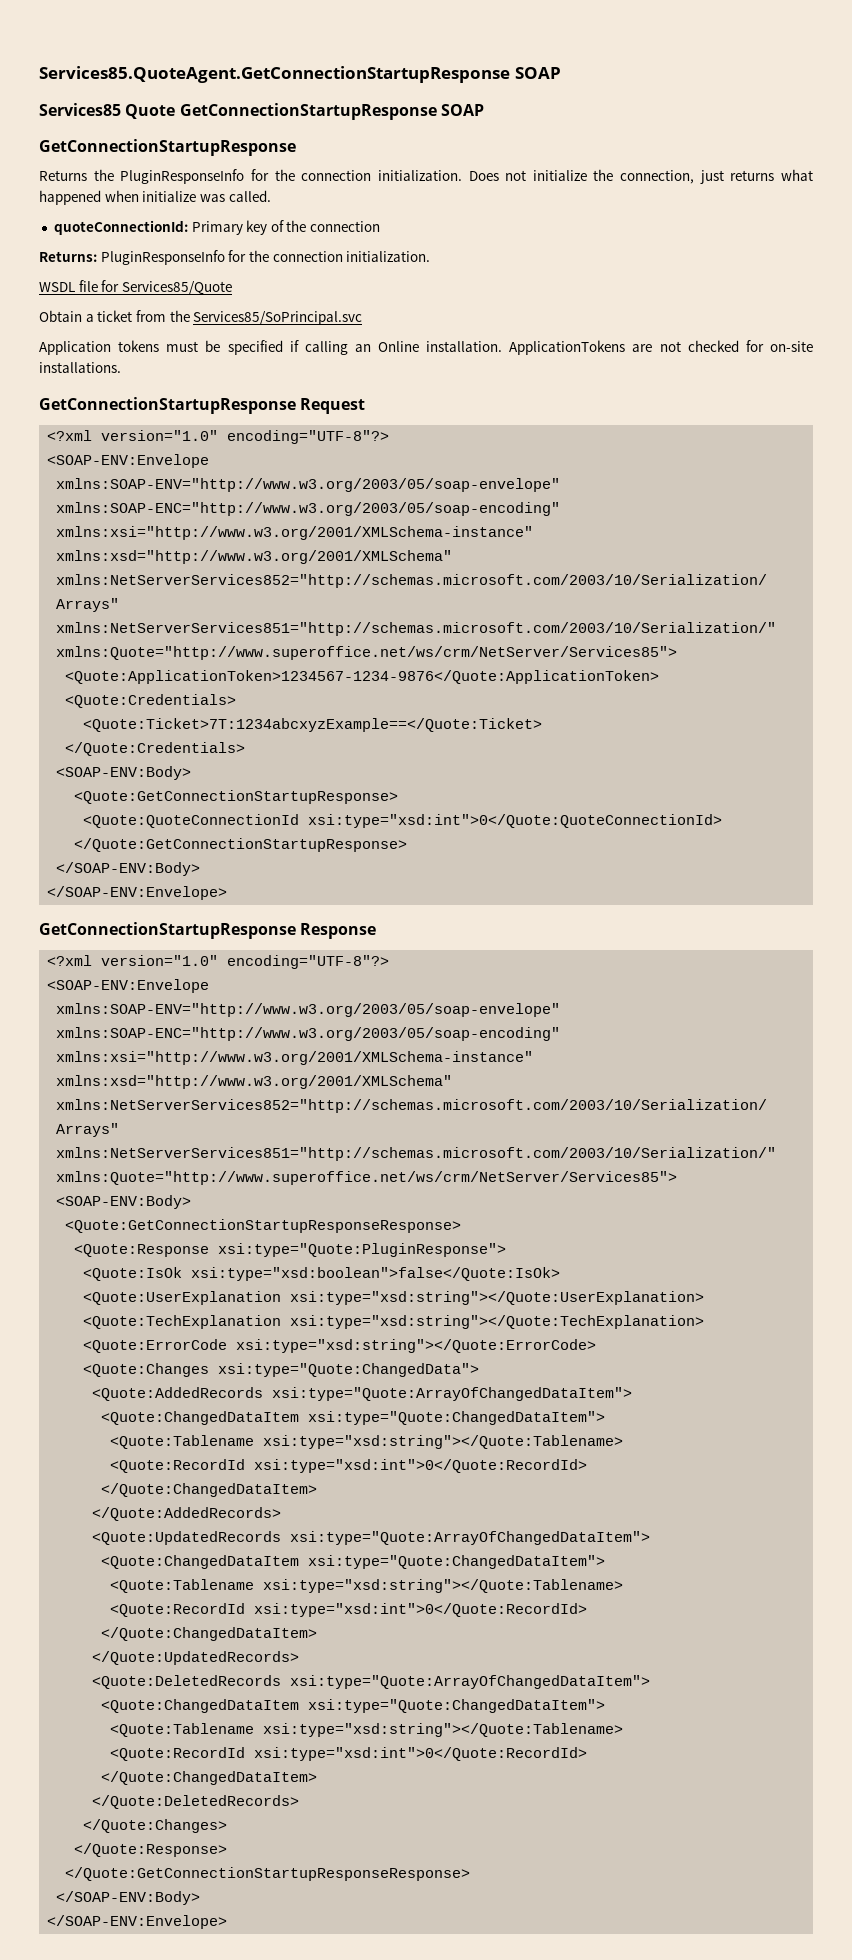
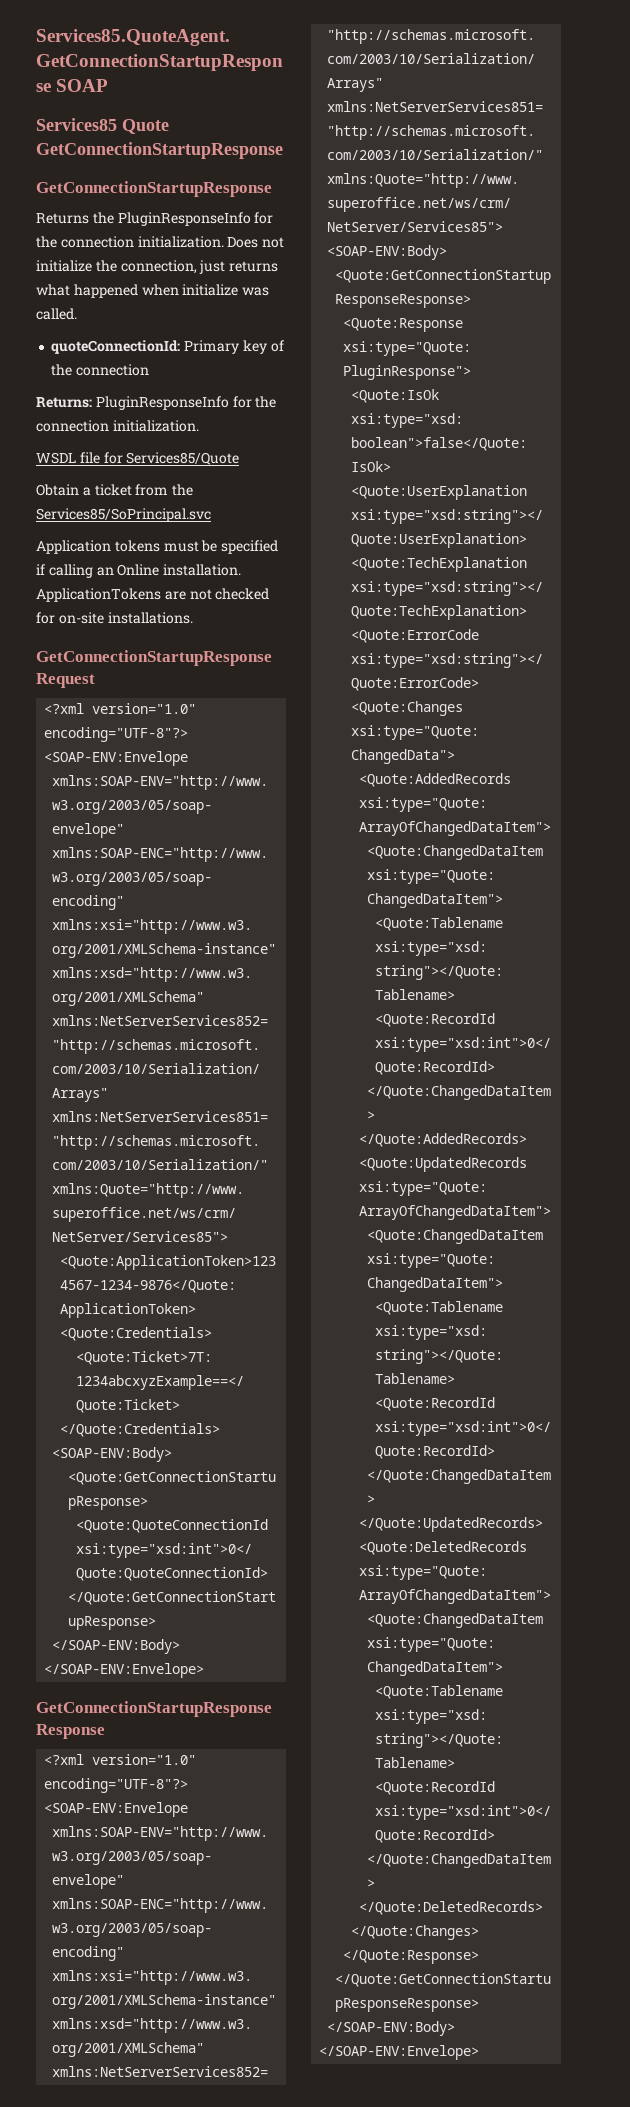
- Services85 Quote GetConnectionStartupResponse SOAP
+ Services85 Quote GetConnectionStartupResponse

